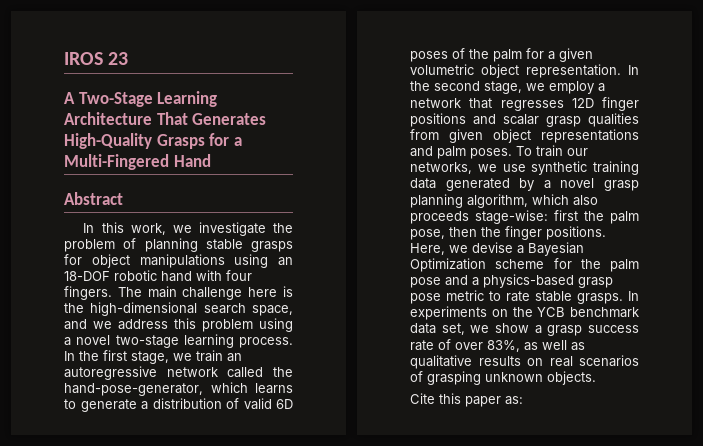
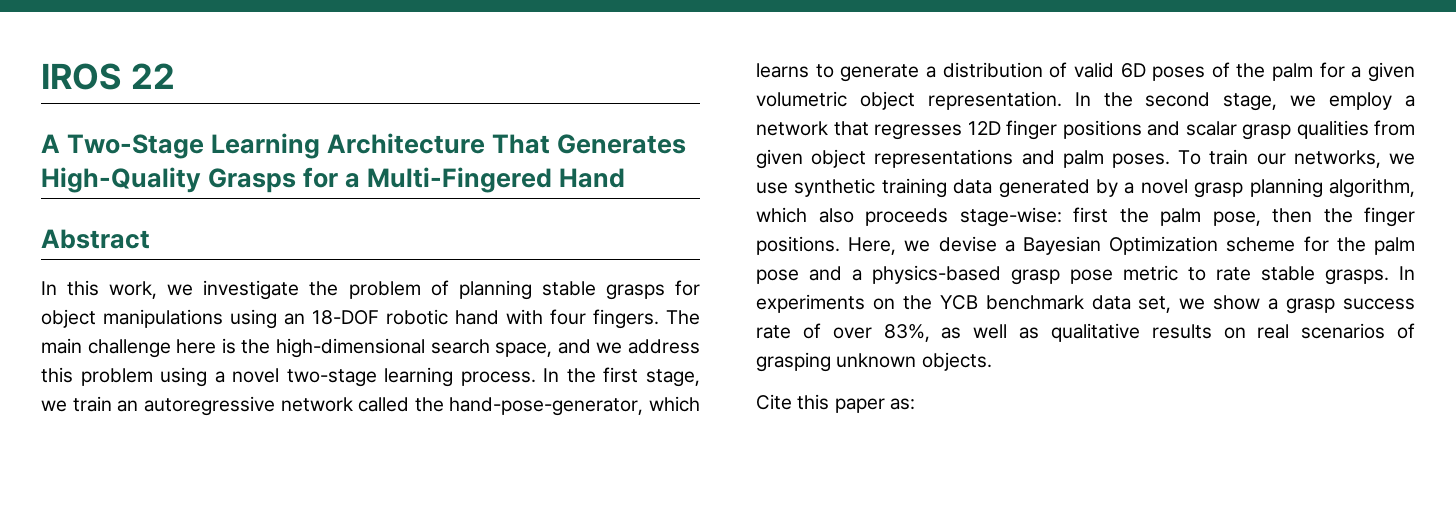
- IROS 23
+ IROS 22

